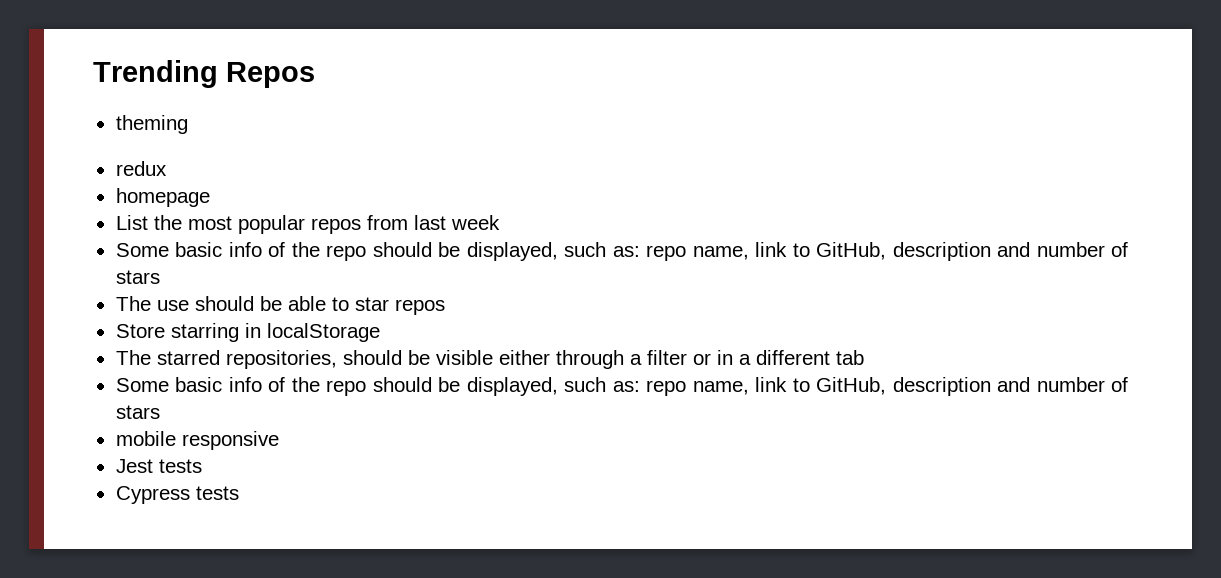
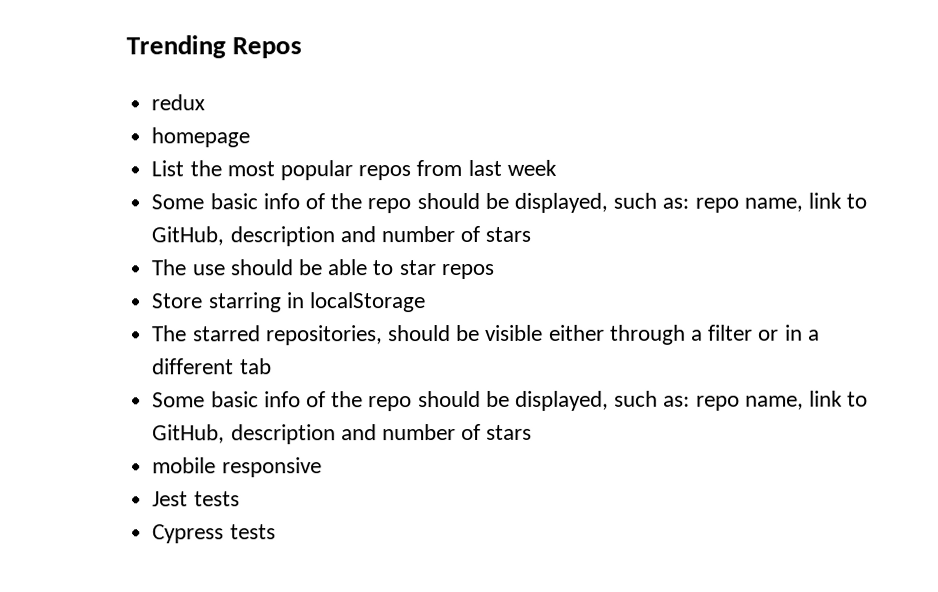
- theming

